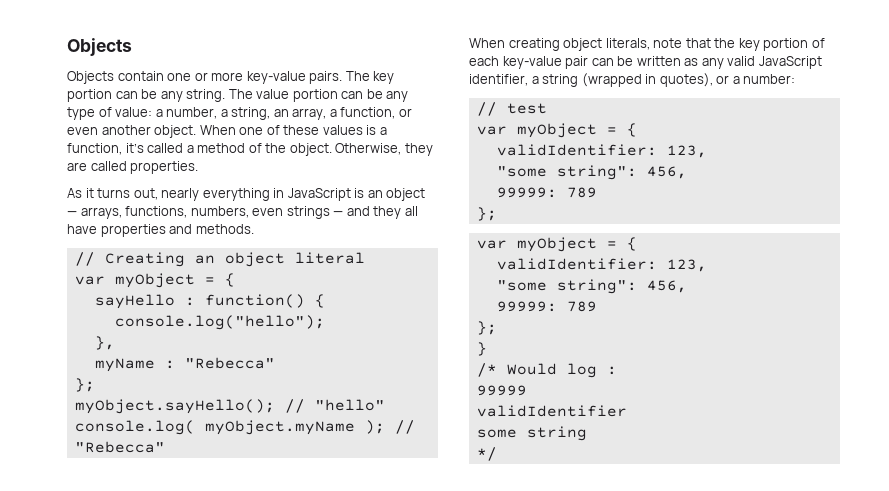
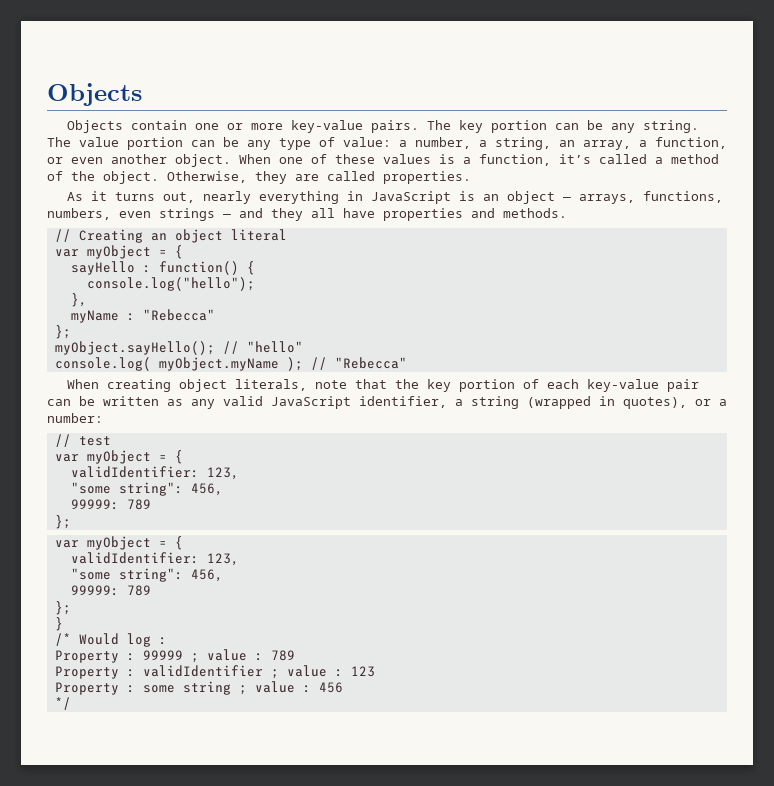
- 99999
- validIdentifier
- some string
+ Property : 99999 ; value : 789
+ Property : validIdentifier ; value : 123
+ Property : some string ; value : 456

